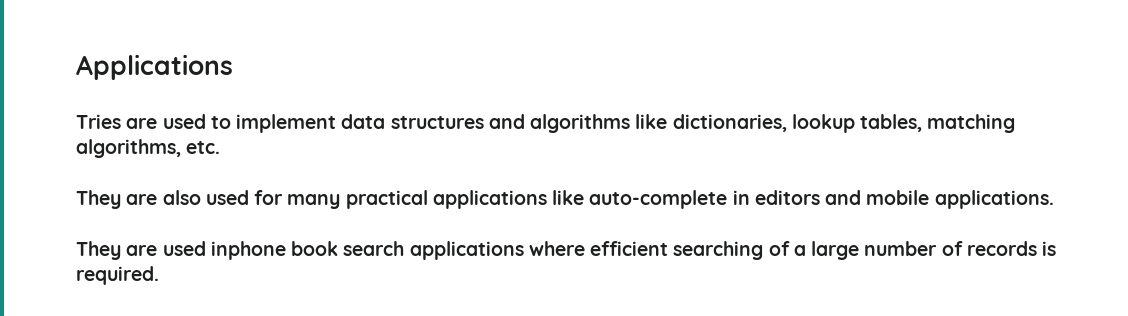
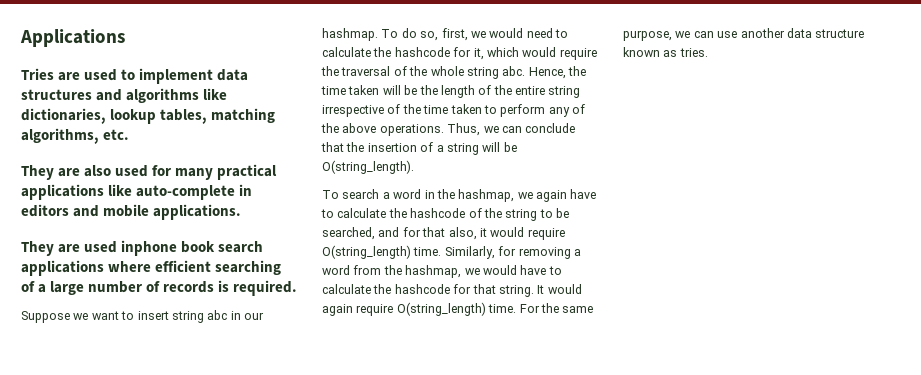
+ Suppose we want to insert string abc in our hashmap. To do so, first, we would need to calculate the hashcode for it, which would require the traversal of the whole string abc. Hence, the time taken will be the length of the entire string irrespective of the time taken to perform any of the above operations. Thus, we can conclude that the insertion of a string will be O(string_length).
+ To search a word in the hashmap, we again have to calculate the hashcode of the string to be searched, and for that also, it would require O(string_length) time. Similarly, for removing a word from the hashmap, we would have to calculate the hashcode for that string. It would again require O(string_length) time. For the same purpose, we can use another data structure known as tries.

